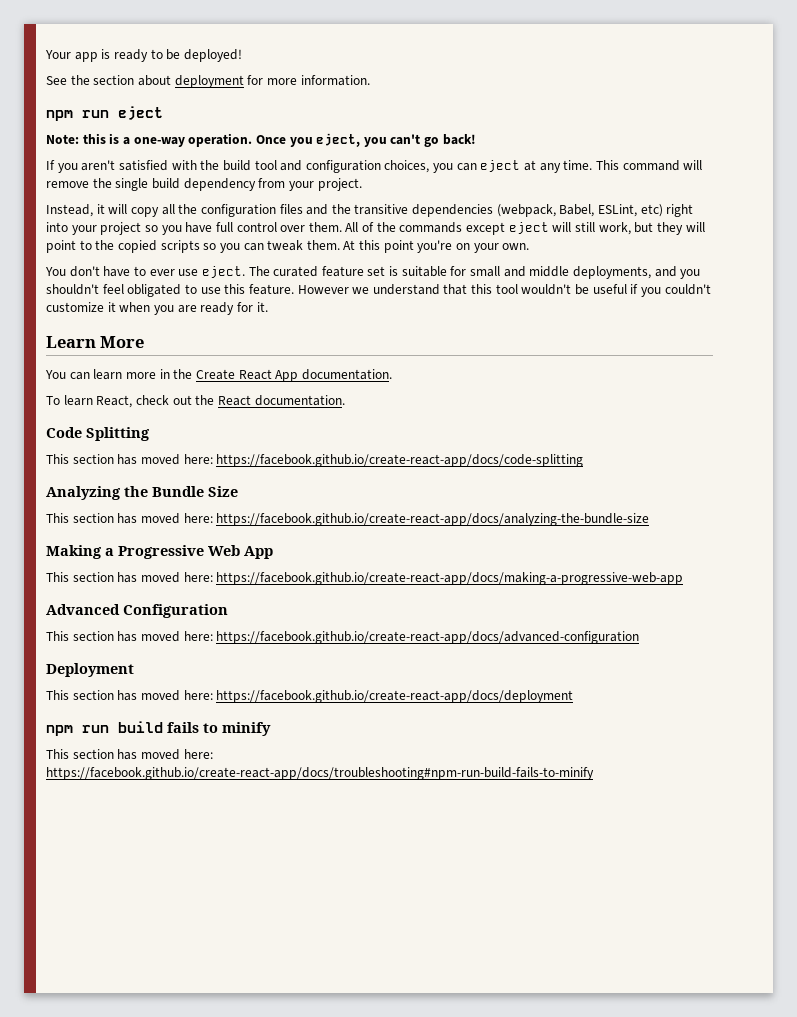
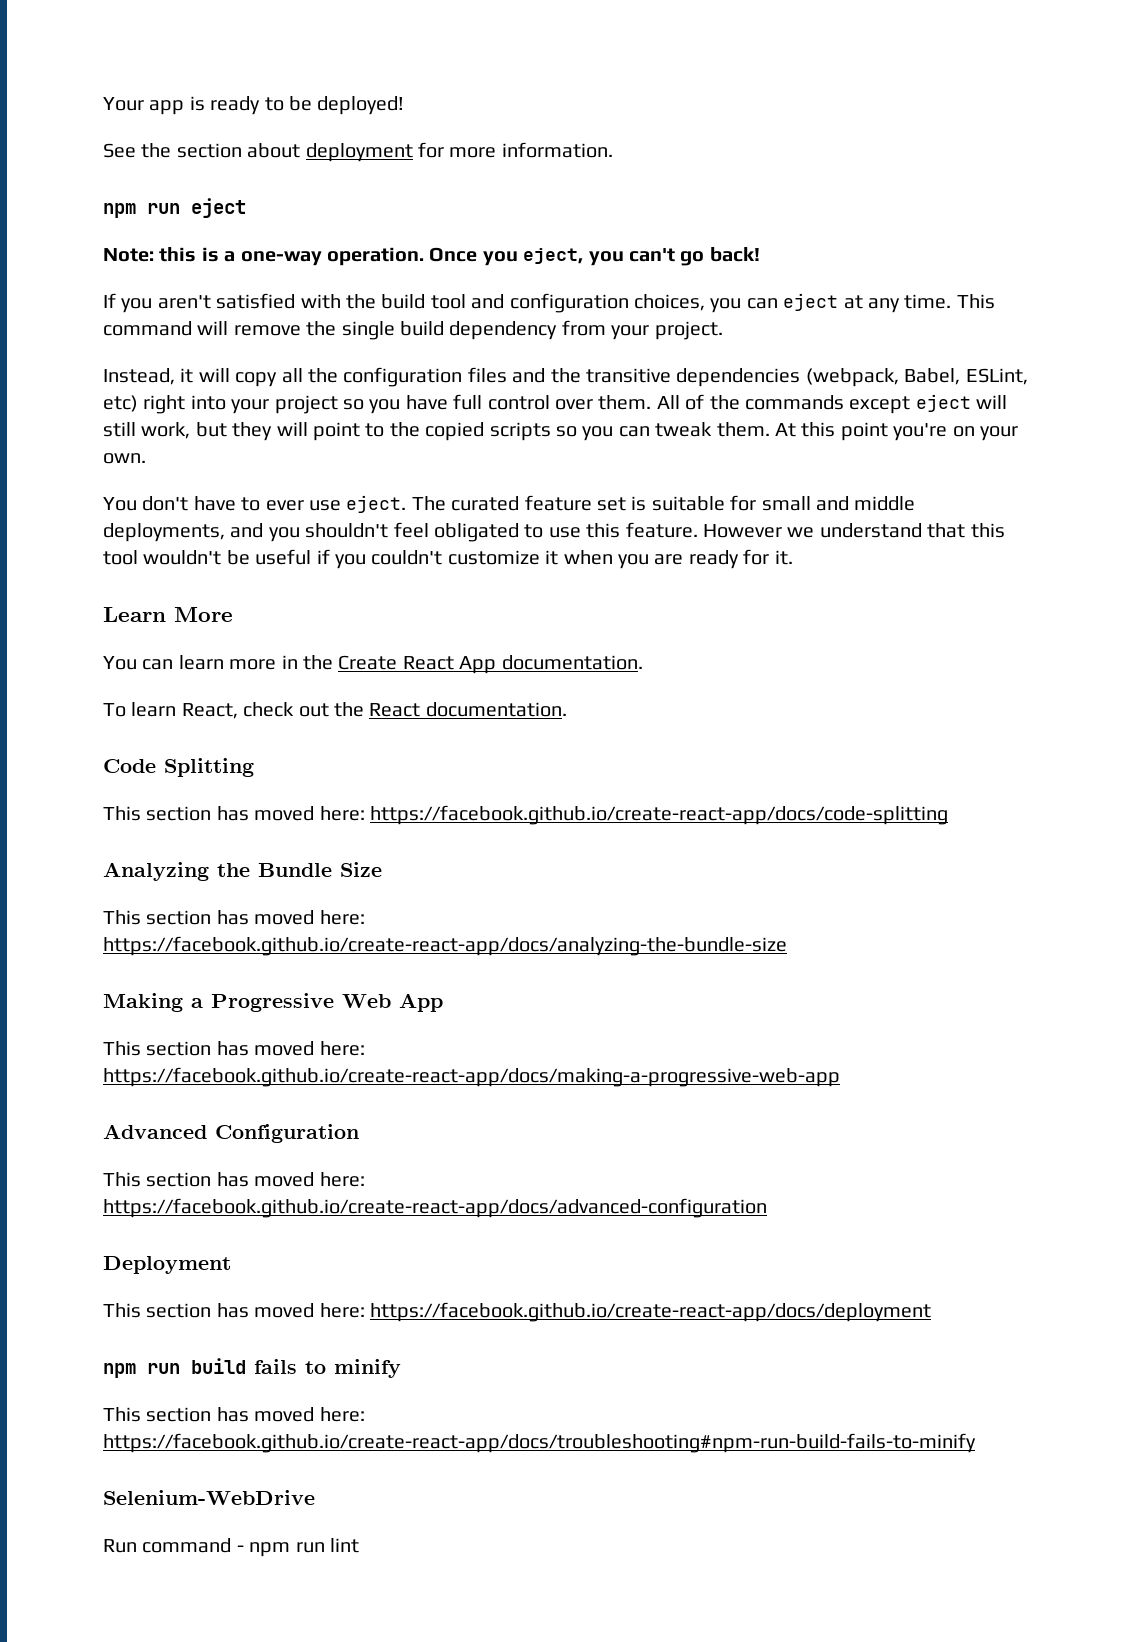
+ Selenium-WebDrive
+ Run command - npm run lint

